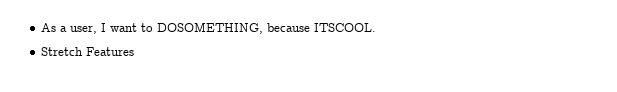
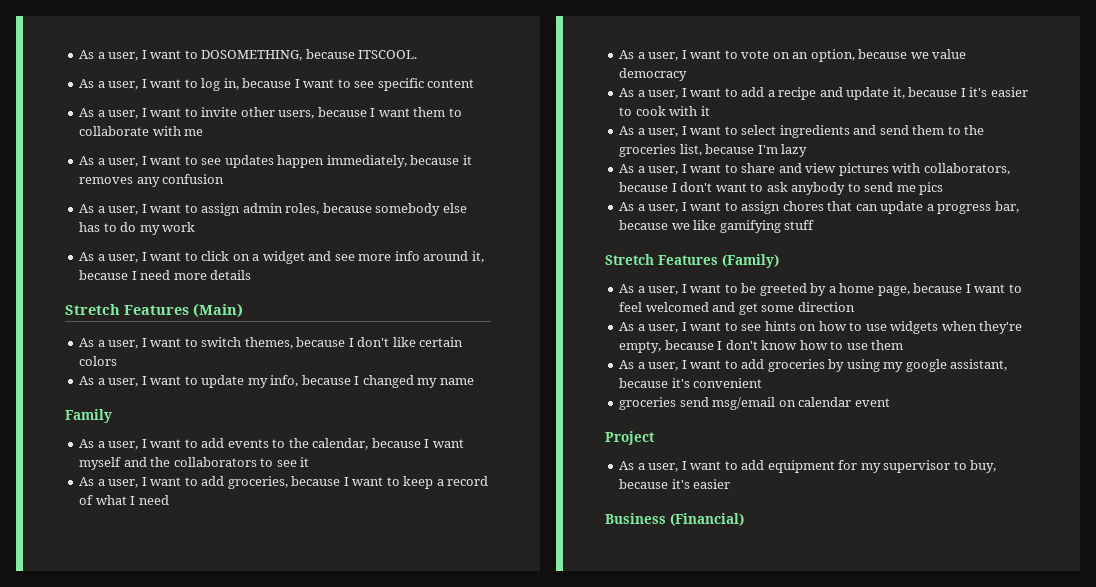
- Stretch Features
+ As a user, I want to log in, because I want to see specific content
+ As a user, I want to invite other users, because I want them to collaborate with me
+ As a user, I want to see updates happen immediately, because it removes any confusion
+ As a user, I want to assign admin roles, because somebody else has to do my work
+ As a user, I want to click on a widget and see more info around it, because I need more details
+ Stretch Features (Main)
+ As a user, I want to switch themes, because I don't like certain colors
+ As a user, I want to update my info, because I changed my name
+ Family
+ As a user, I want to add events to the calendar, because I want myself and the collaborators to see it
+ As a user, I want to add groceries, because I want to keep a record of what I need
+ As a user, I want to vote on an option, because we value democracy
+ As a user, I want to add a recipe and update it, because I it's easier to cook with it
+ As a user, I want to select ingredients and send them to the groceries list, because I'm lazy
+ As a user, I want to share and view pictures with collaborators, because I don't want to ask anybody to send me pics
+ As a user, I want to assign chores that can update a progress bar, because we like gamifying stuff
+ Stretch Features (Family)
+ As a user, I want to be greeted by a home page, because I want to feel welcomed and get some direction
+ As a user, I want to see hints on how to use widgets when they're empty, because I don't know how to use them
+ As a user, I want to add groceries by using my google assistant, because it's convenient
+ groceries send msg/email on calendar event
+ Project
+ As a user, I want to add equipment for my supervisor to buy, because it's easier
+ Business (Financial)

